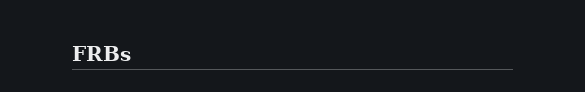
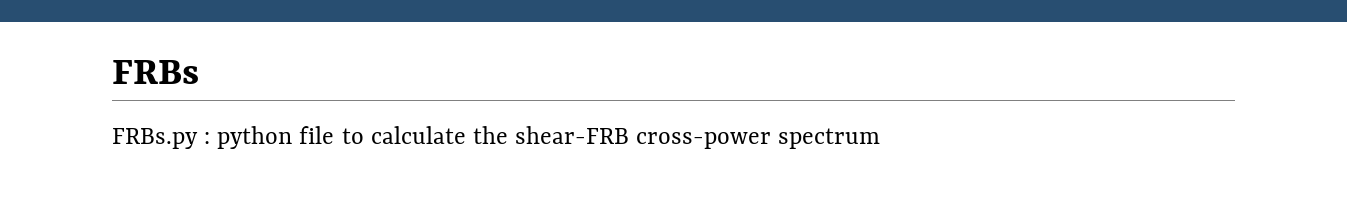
+ FRBs.py : python file to calculate the shear-FRB cross-power spectrum

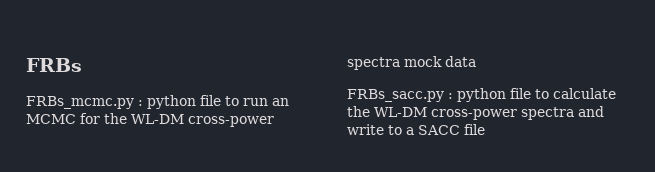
- FRBs.py : python file to calculate the shear-FRB cross-power spectrum
+ FRBs_mcmc.py : python file to run an MCMC for the WL-DM cross-power spectra mock data
+ FRBs_sacc.py : python file to calculate the WL-DM cross-power spectra and write to a SACC file

